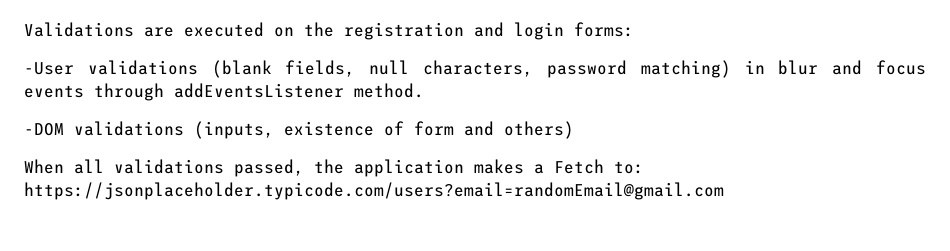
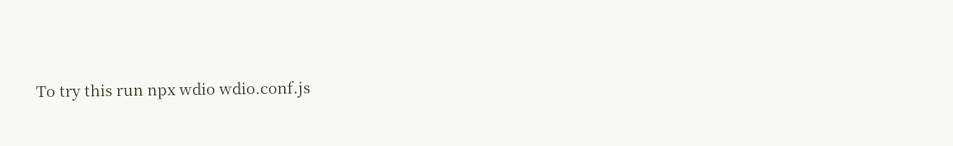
- Validations are executed on the registration and login forms:
- -User validations (blank fields, null characters, password matching) in blur and focus events through addEventsListener method.
- -DOM validations (inputs, existence of form and others)
- When all validations passed, the application makes a Fetch to: https://jsonplaceholder.typicode.com/users?email=randomEmail@gmail.com
+ To try this run npx wdio wdio.conf.js

